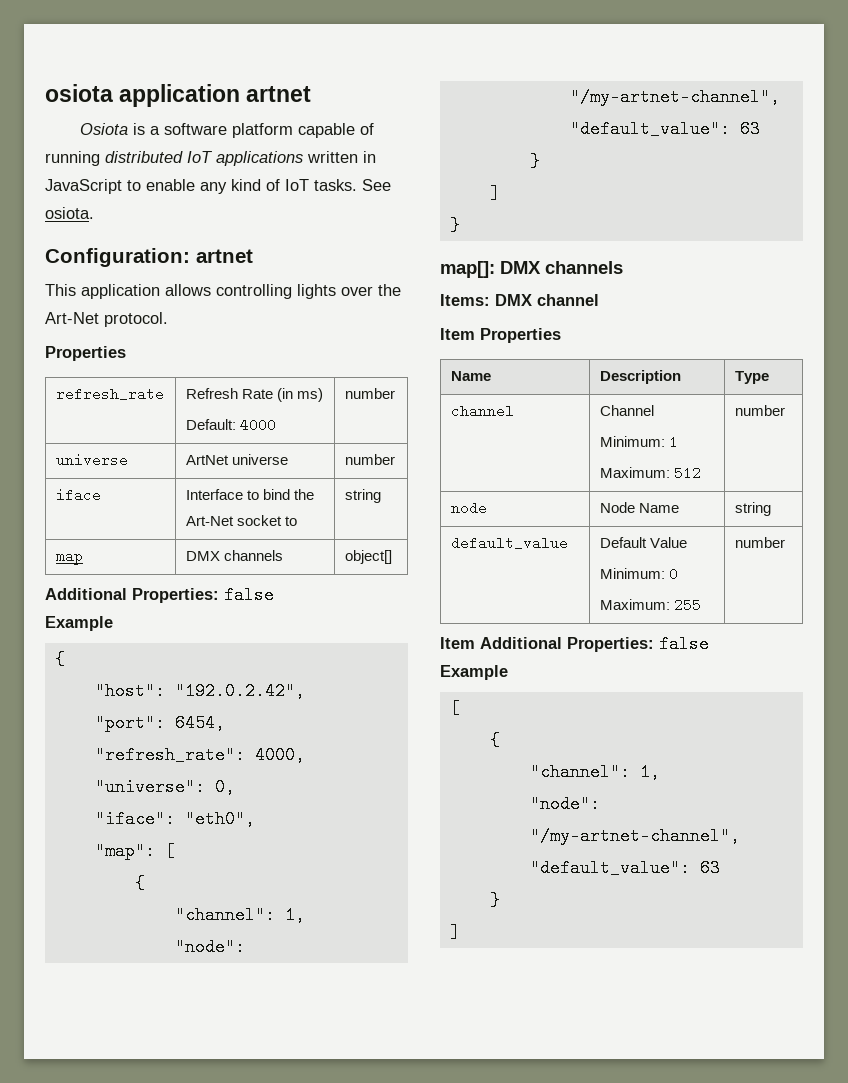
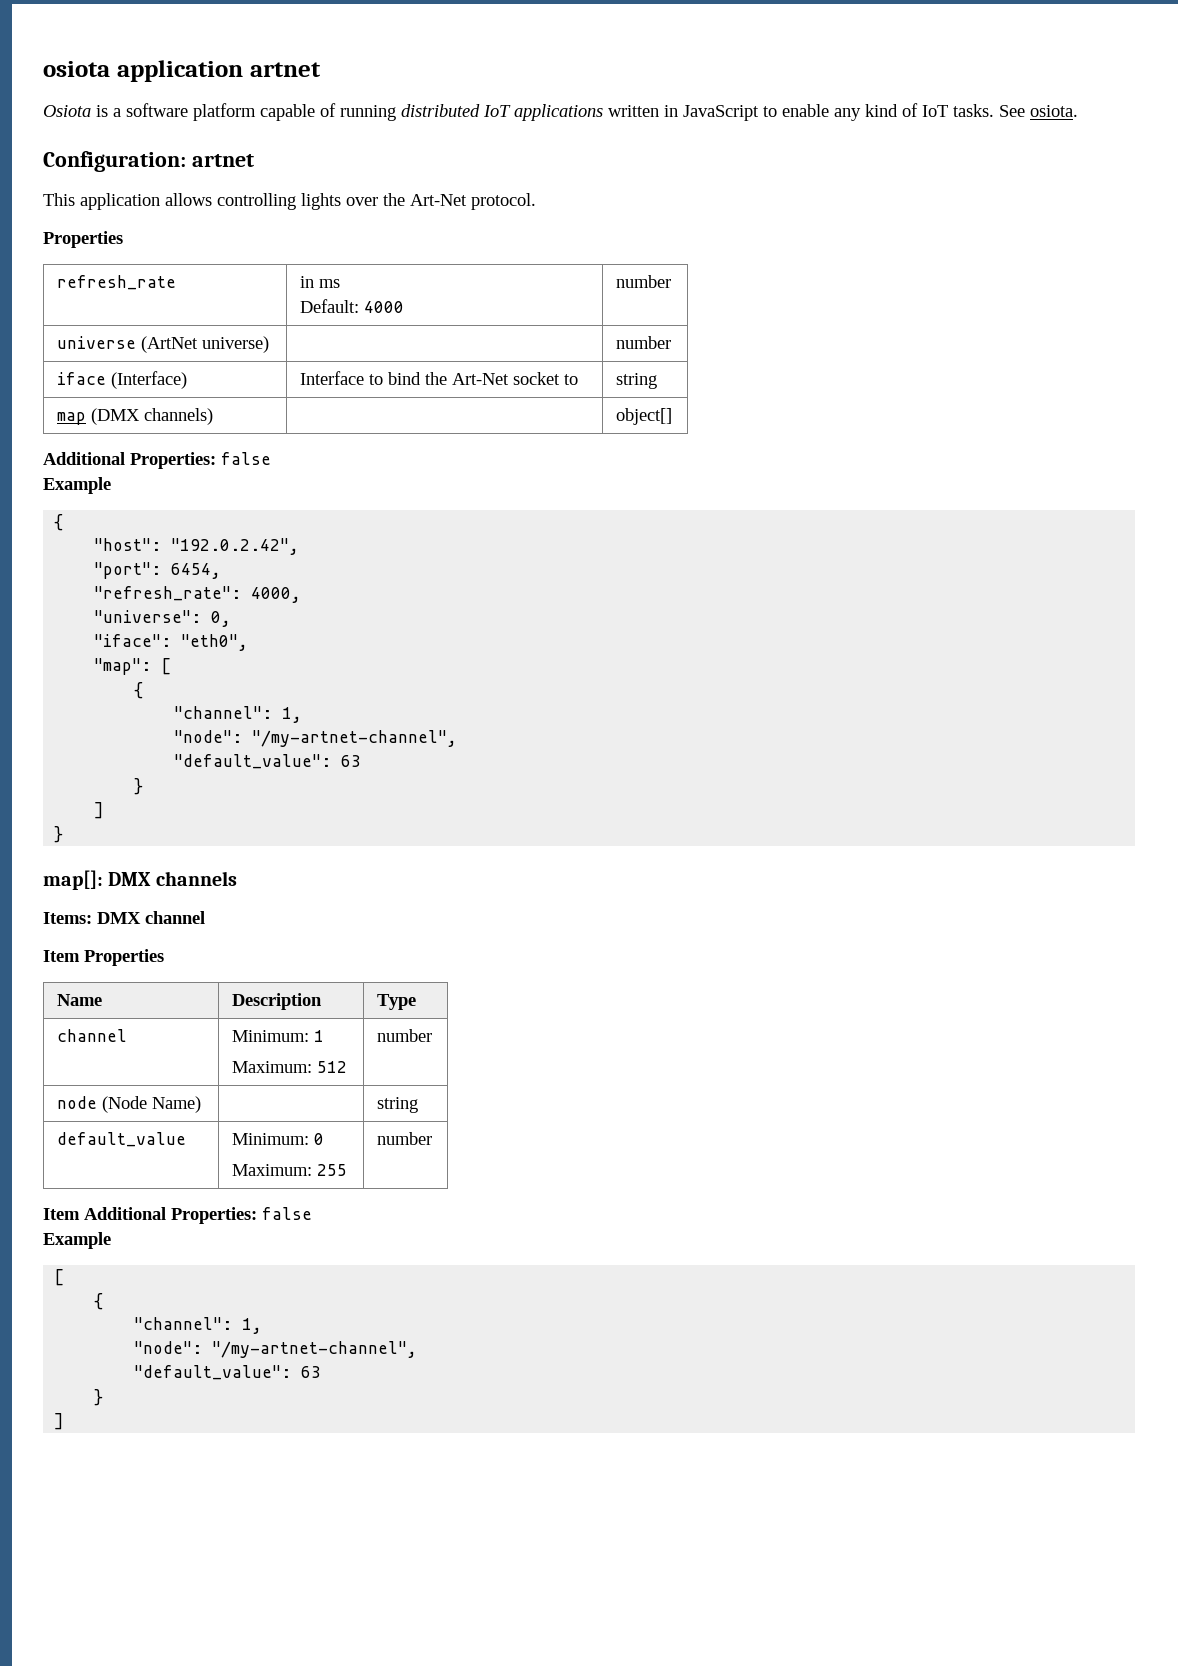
- refresh_rate | Refresh Rate (in ms)
+ refresh_rate | in ms
- universe | ArtNet universe | number
+ universe (ArtNet universe) | | number
- iface | Interface to bind the Art-Net socket to | string
+ iface (Interface) | Interface to bind the Art-Net socket to | string
- map | DMX channels | object[]
+ map (DMX channels) | | object[]
- channel | Channel
- Minimum: 1
+ channel | Minimum: 1
- node | Node Name | string
+ node (Node Name) | | string
- default_value | Default Value
- Minimum: 0
+ default_value | Minimum: 0

